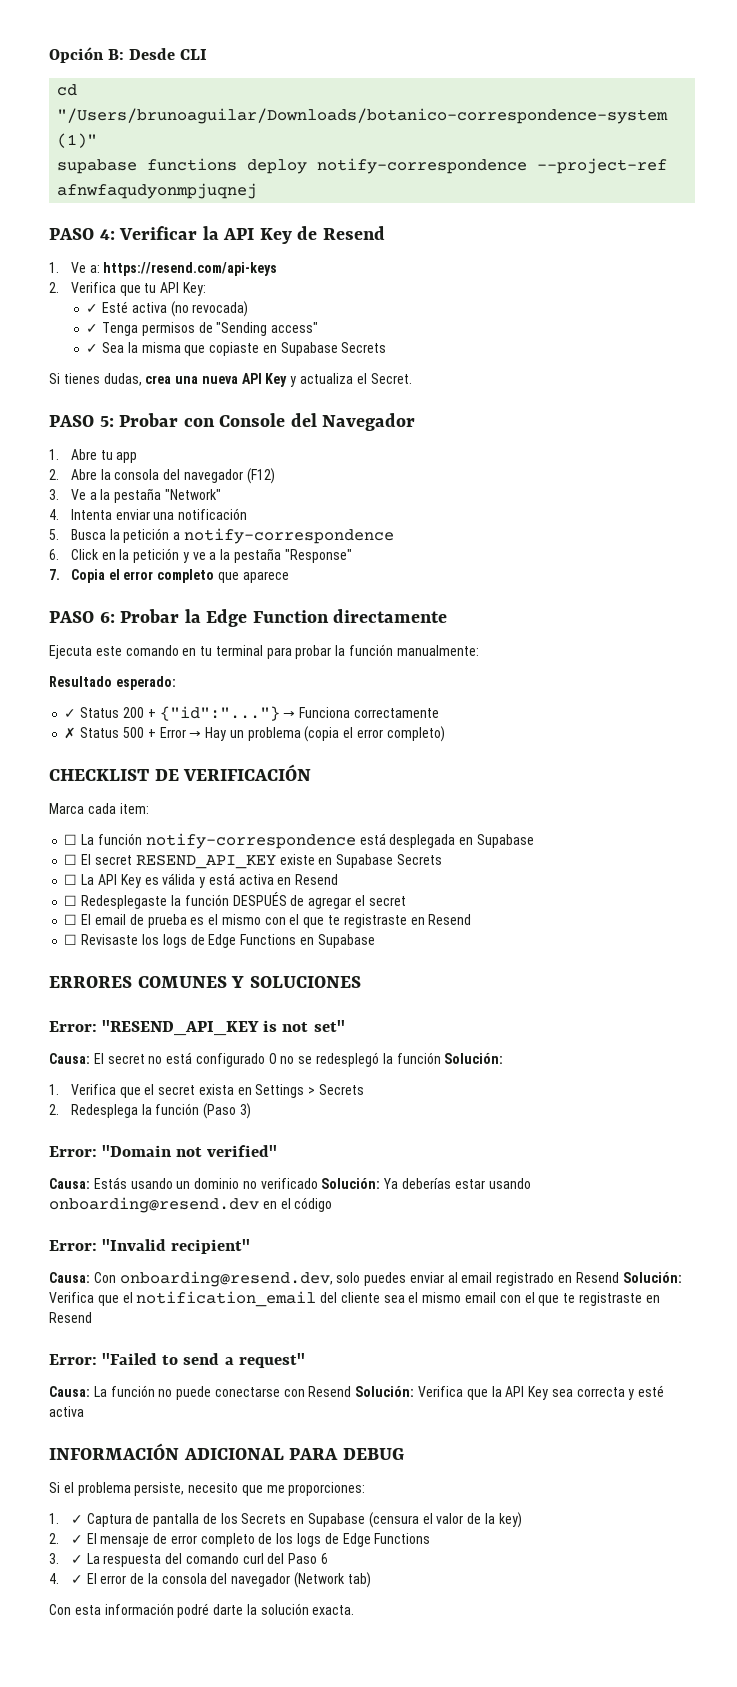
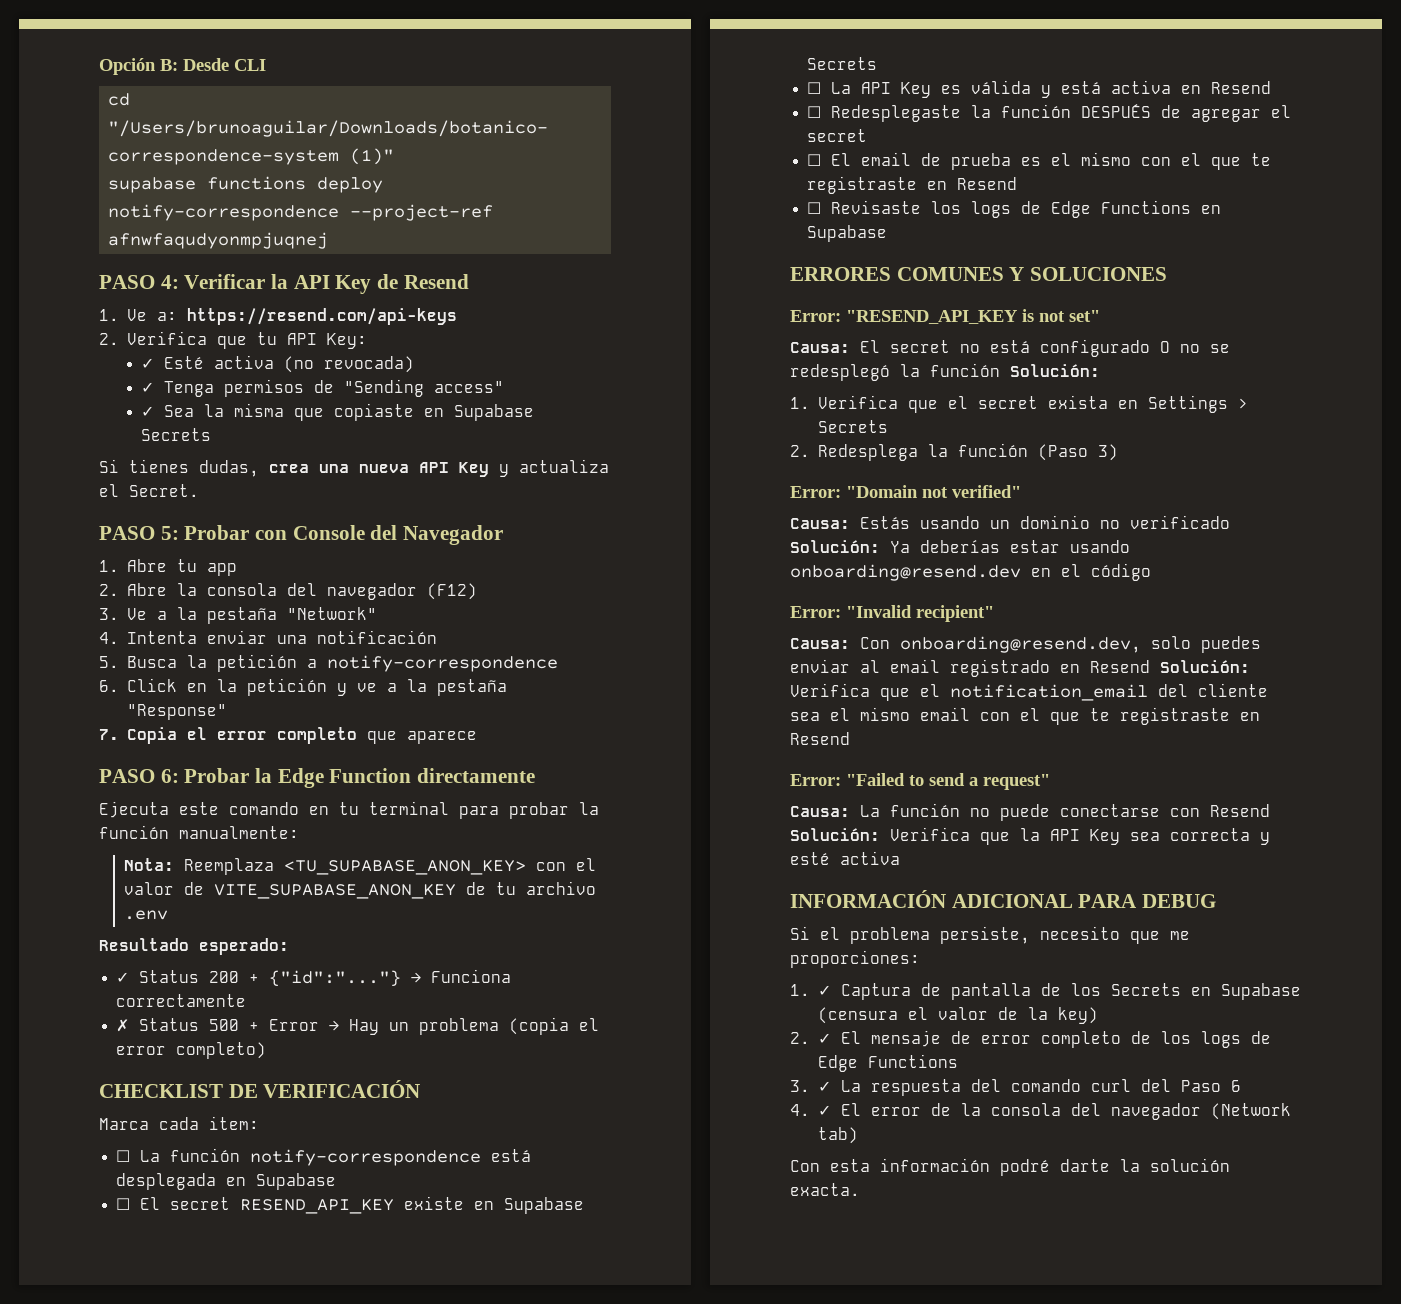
+ Nota: Reemplaza <TU_SUPABASE_ANON_KEY> con el valor de VITE_SUPABASE_ANON_KEY de tu archivo .env

